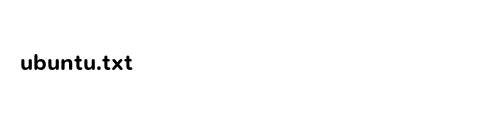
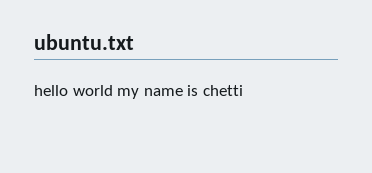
+ hello world my name is chetti

